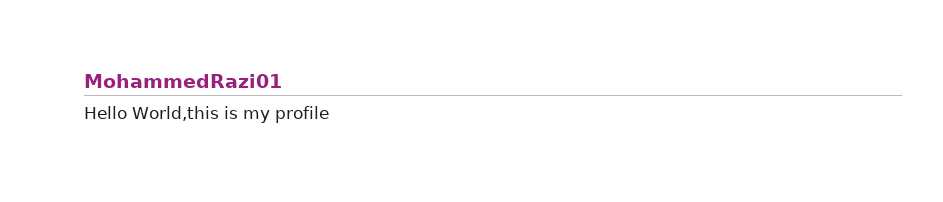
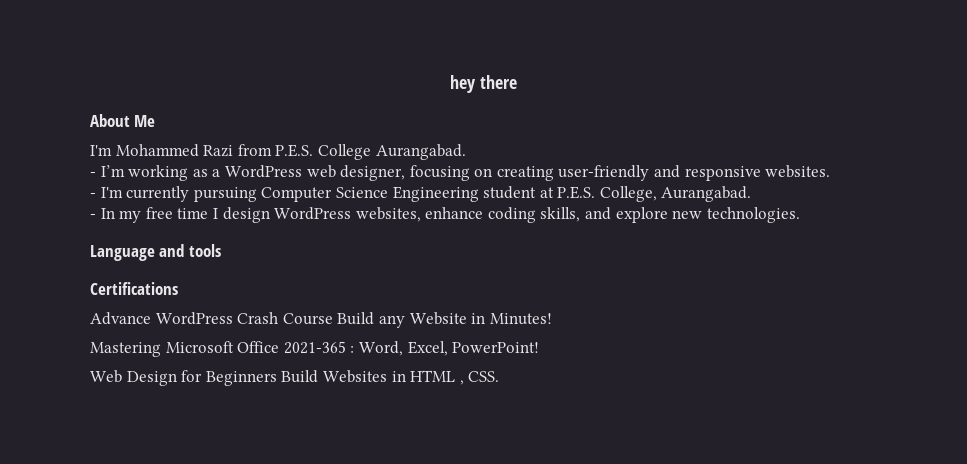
- MohammedRazi01
- Hello World,this is my profile
+ hey there
+ About Me
+ I'm Mohammed Razi from P.E.S. College Aurangabad.
+ - I’m working as a WordPress web designer, focusing on creating user-friendly and responsive websites.
+ - I'm currently pursuing Computer Science Engineering student at P.E.S. College, Aurangabad.
+ - In my free time I design WordPress websites, enhance coding skills, and explore new technologies.
+ Language and tools
+ Certifications
+ Advance WordPress Crash Course Build any Website in Minutes!
+ Mastering Microsoft Office 2021-365 : Word, Excel, PowerPoint!
+ Web Design for Beginners Build Websites in HTML , CSS.

